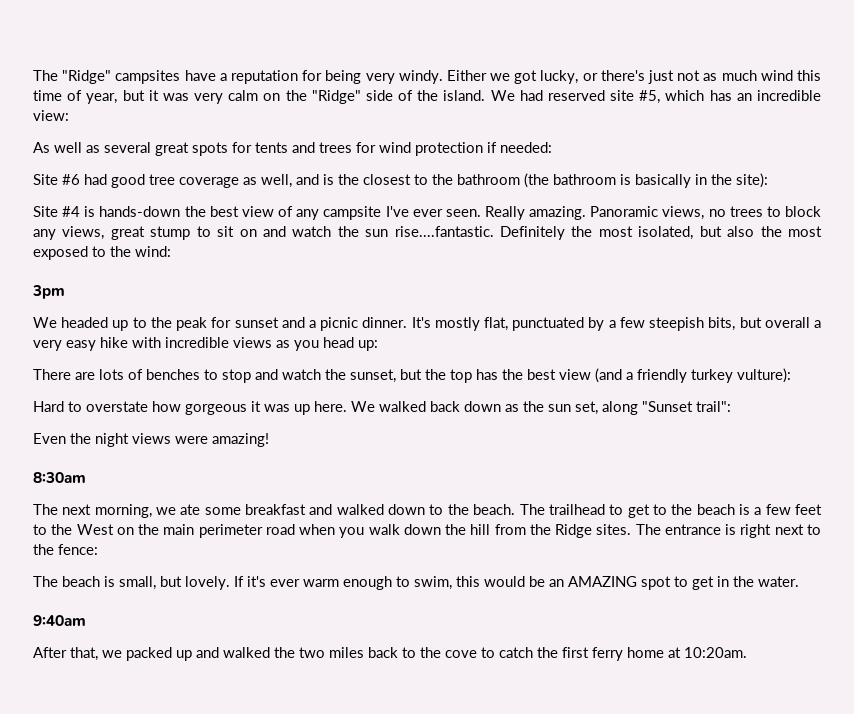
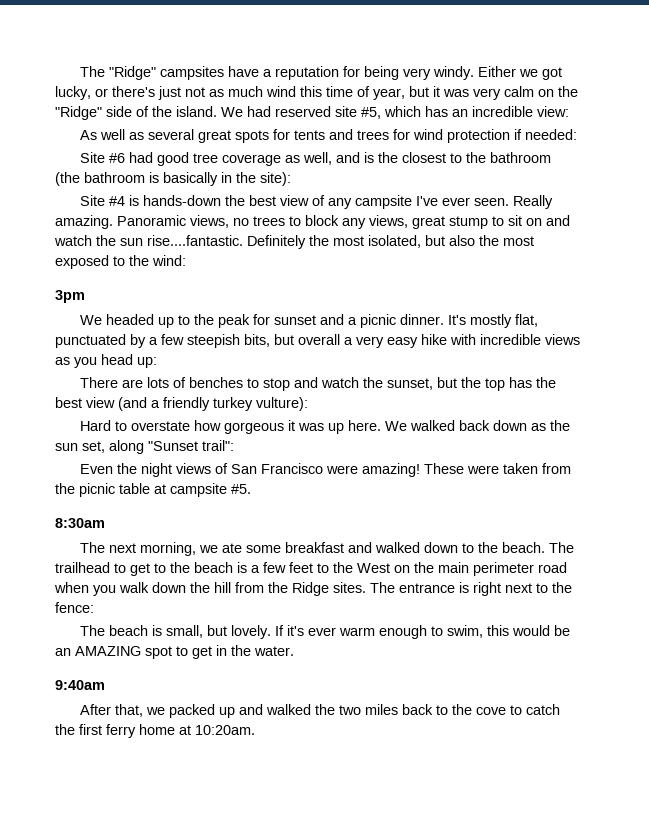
- Even the night views were amazing!
+ Even the night views of San Francisco were amazing! These were taken from the picnic table at campsite #5.

